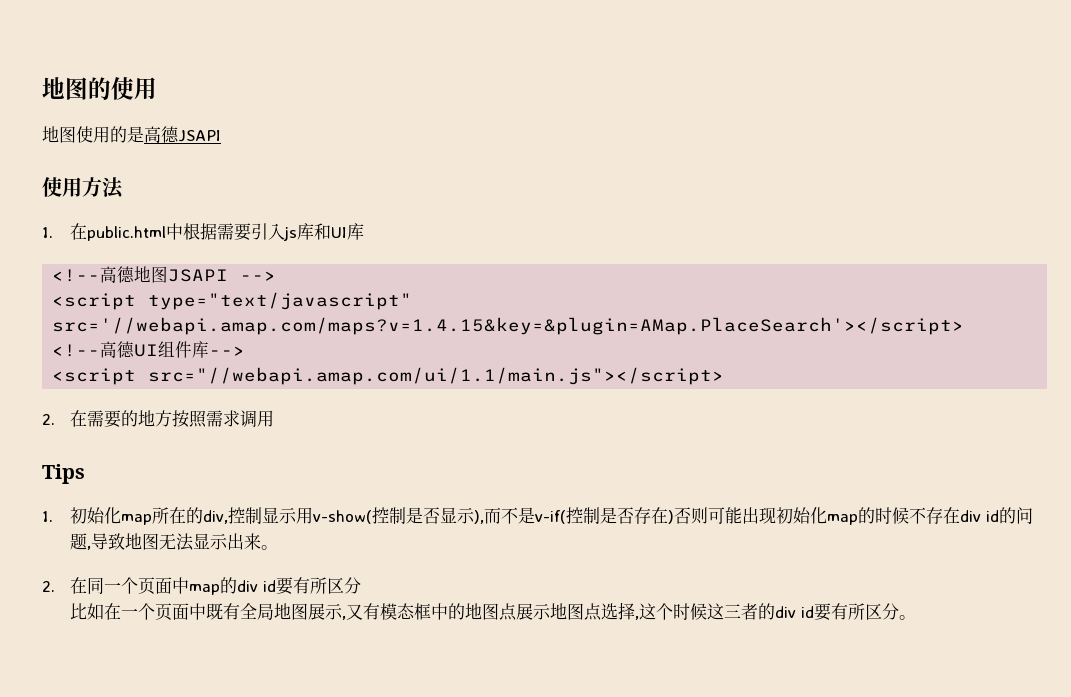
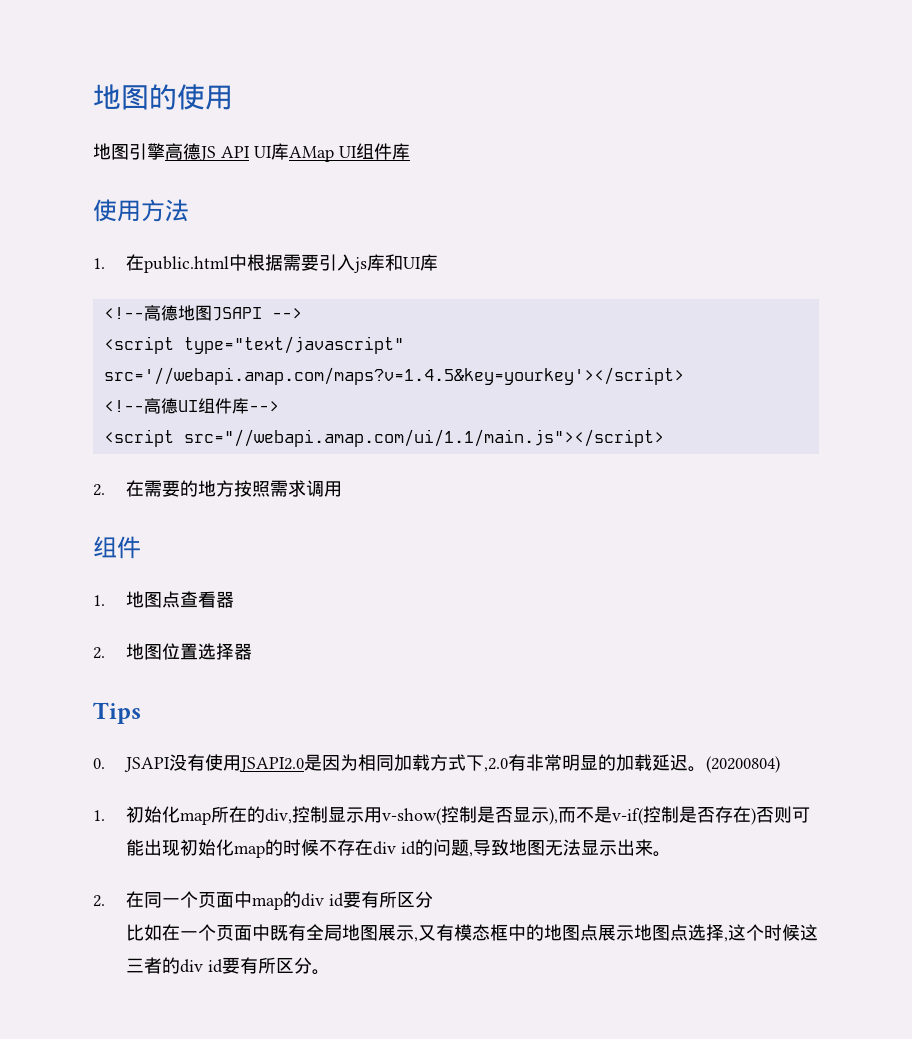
- 地图使用的是高德JSAPI
+ 地图引擎高德JS API UI库AMap UI组件库
- <script type="text/javascript" src='//webapi.amap.com/maps?v=1.4.15&key=&plugin=AMap.PlaceSearch'></script>
+ <script type="text/javascript" src='//webapi.amap.com/maps?v=1.4.5&key=yourkey'></script>
  2.在需要的地方按照需求调用
+ 组件
+ 1.地图点查看器
+ 2.地图位置选择器
  Tips
+ 0. JSAPI没有使用JSAPI2.0是因为相同加载方式下,2.0有非常明显的加载延迟。(20200804)

